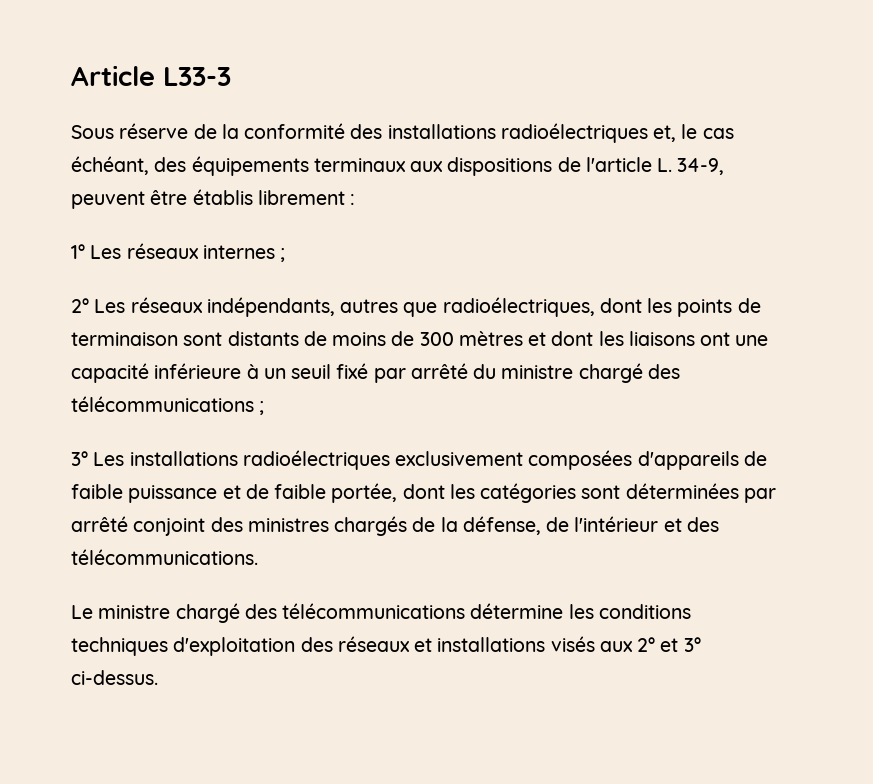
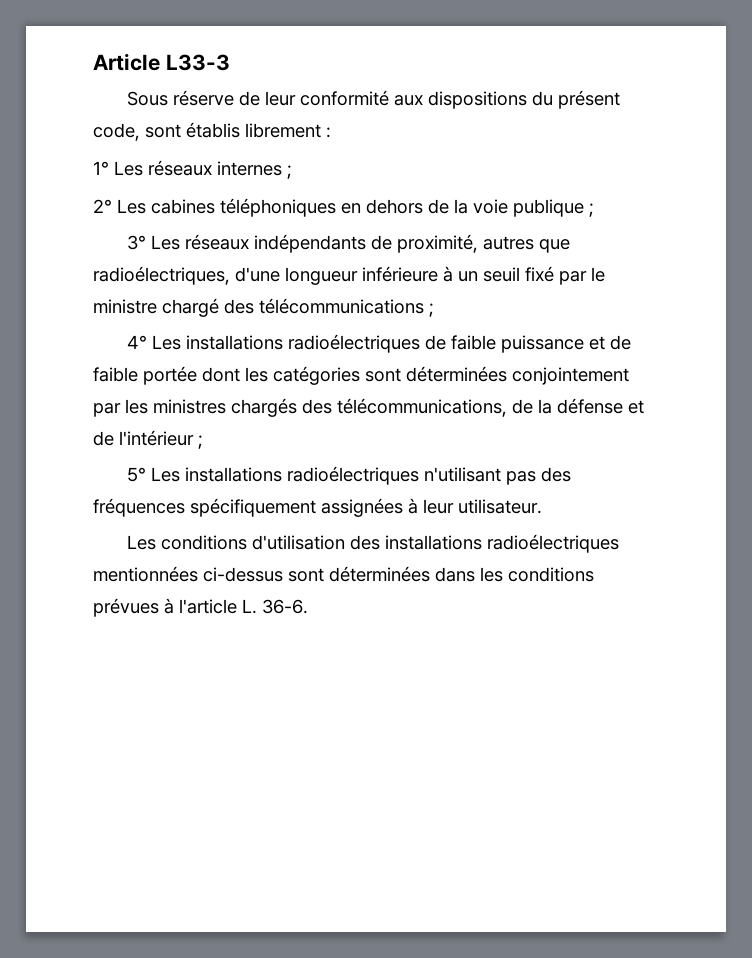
- Sous réserve de la conformité des installations radioélectriques et, le cas échéant, des équipements terminaux aux dispositions de l'article L. 34-9, peuvent être établis librement :
+ Sous réserve de leur conformité aux dispositions du présent code, sont établis librement :
- 2° Les réseaux indépendants, autres que radioélectriques, dont les points de terminaison sont distants de moins de 300 mètres et dont les liaisons ont une capacité inférieure à un seuil fixé par arrêté du ministre chargé des télécommunications ;
+ 2° Les cabines téléphoniques en dehors de la voie publique ;
+ 3° Les réseaux indépendants de proximité, autres que radioélectriques, d'une longueur inférieure à un seuil fixé par le ministre chargé des télécommunications ;
- 3° Les installations radioélectriques exclusivement composées d'appareils de faible puissance et de faible portée, dont les catégories sont déterminées par arrêté conjoint des ministres chargés de la défense, de l'intérieur et des télécommunications.
- Le ministre chargé des télécommunications détermine les conditions techniques d'exploitation des réseaux et installations visés aux 2° et 3° ci-dessus.
+ 4° Les installations radioélectriques de faible puissance et de faible portée dont les catégories sont déterminées conjointement par les ministres chargés des télécommunications, de la défense et de l'intérieur ;
+ 5° Les installations radioélectriques n'utilisant pas des fréquences spécifiquement assignées à leur utilisateur.
+ Les conditions d'utilisation des installations radioélectriques mentionnées ci-dessus sont déterminées dans les conditions prévues à l'article L. 36-6.

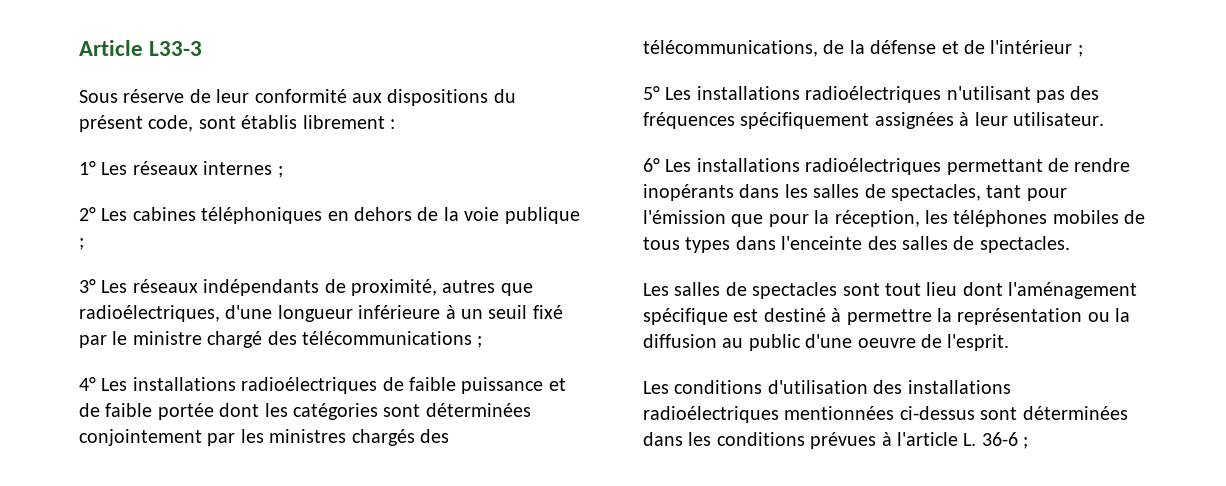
+ 6° Les installations radioélectriques permettant de rendre inopérants dans les salles de spectacles, tant pour l'émission que pour la réception, les téléphones mobiles de tous types dans l'enceinte des salles de spectacles.
+ Les salles de spectacles sont tout lieu dont l'aménagement spécifique est destiné à permettre la représentation ou la diffusion au public d'une oeuvre de l'esprit.
- Les conditions d'utilisation des installations radioélectriques mentionnées ci-dessus sont déterminées dans les conditions prévues à l'article L. 36-6.
+ Les conditions d'utilisation des installations radioélectriques mentionnées ci-dessus sont déterminées dans les conditions prévues à l'article L. 36-6 ;

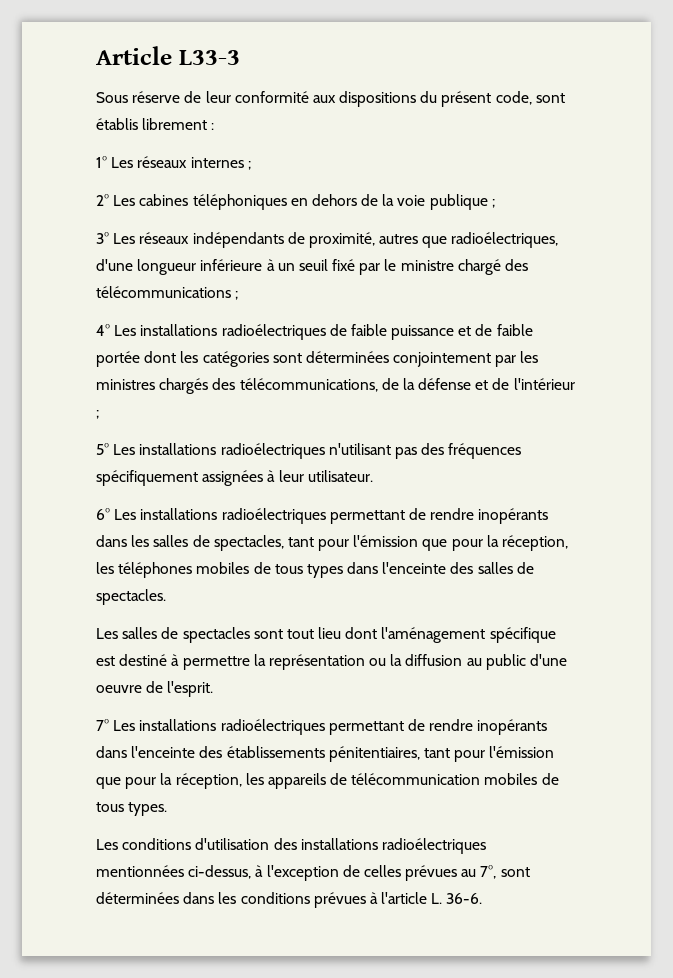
+ 7° Les installations radioélectriques permettant de rendre inopérants dans l'enceinte des établissements pénitentiaires, tant pour l'émission que pour la réception, les appareils de télécommunication mobiles de tous types.
- Les conditions d'utilisation des installations radioélectriques mentionnées ci-dessus sont déterminées dans les conditions prévues à l'article L. 36-6 ;
+ Les conditions d'utilisation des installations radioélectriques mentionnées ci-dessus, à l'exception de celles prévues au 7°, sont déterminées dans les conditions prévues à l'article L. 36-6.

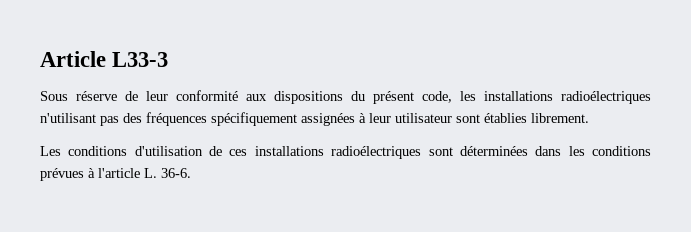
- Sous réserve de leur conformité aux dispositions du présent code, sont établis librement :
- 1° Les réseaux internes ;
- 2° Les cabines téléphoniques en dehors de la voie publique ;
- 3° Les réseaux indépendants de proximité, autres que radioélectriques, d'une longueur inférieure à un seuil fixé par le ministre chargé des télécommunications ;
- 4° Les installations radioélectriques de faible puissance et de faible portée dont les catégories sont déterminées conjointement par les ministres chargés des télécommunications, de la défense et de l'intérieur ;
- 5° Les installations radioélectriques n'utilisant pas des fréquences spécifiquement assignées à leur utilisateur.
- 6° Les installations radioélectriques permettant de rendre inopérants dans les salles de spectacles, tant pour l'émission que pour la réception, les téléphones mobiles de tous types dans l'enceinte des salles de spectacles.
- Les salles de spectacles sont tout lieu dont l'aménagement spécifique est destiné à permettre la représentation ou la diffusion au public d'une oeuvre de l'esprit.
- 7° Les installations radioélectriques permettant de rendre inopérants dans l'enceinte des établissements pénitentiaires, tant pour l'émission que pour la réception, les appareils de télécommunication mobiles de tous types.
- Les conditions d'utilisation des installations radioélectriques mentionnées ci-dessus, à l'exception de celles prévues au 7°, sont déterminées dans les conditions prévues à l'article L. 36-6.
+ Sous réserve de leur conformité aux dispositions du présent code, les installations radioélectriques n'utilisant pas des fréquences spécifiquement assignées à leur utilisateur sont établies librement.
+ Les conditions d'utilisation de ces installations radioélectriques sont déterminées dans les conditions prévues à l'article L. 36-6.

